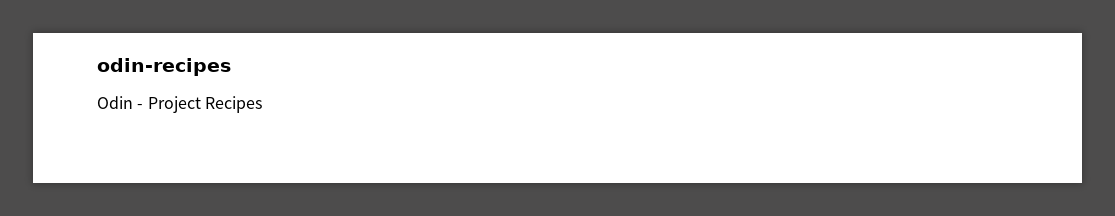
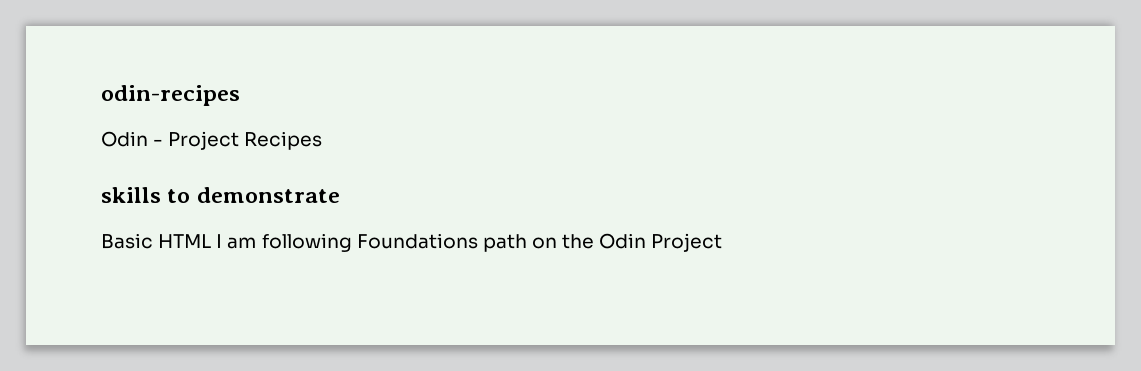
+ skills to demonstrate
+ Basic HTML I am following Foundations path on the Odin Project

